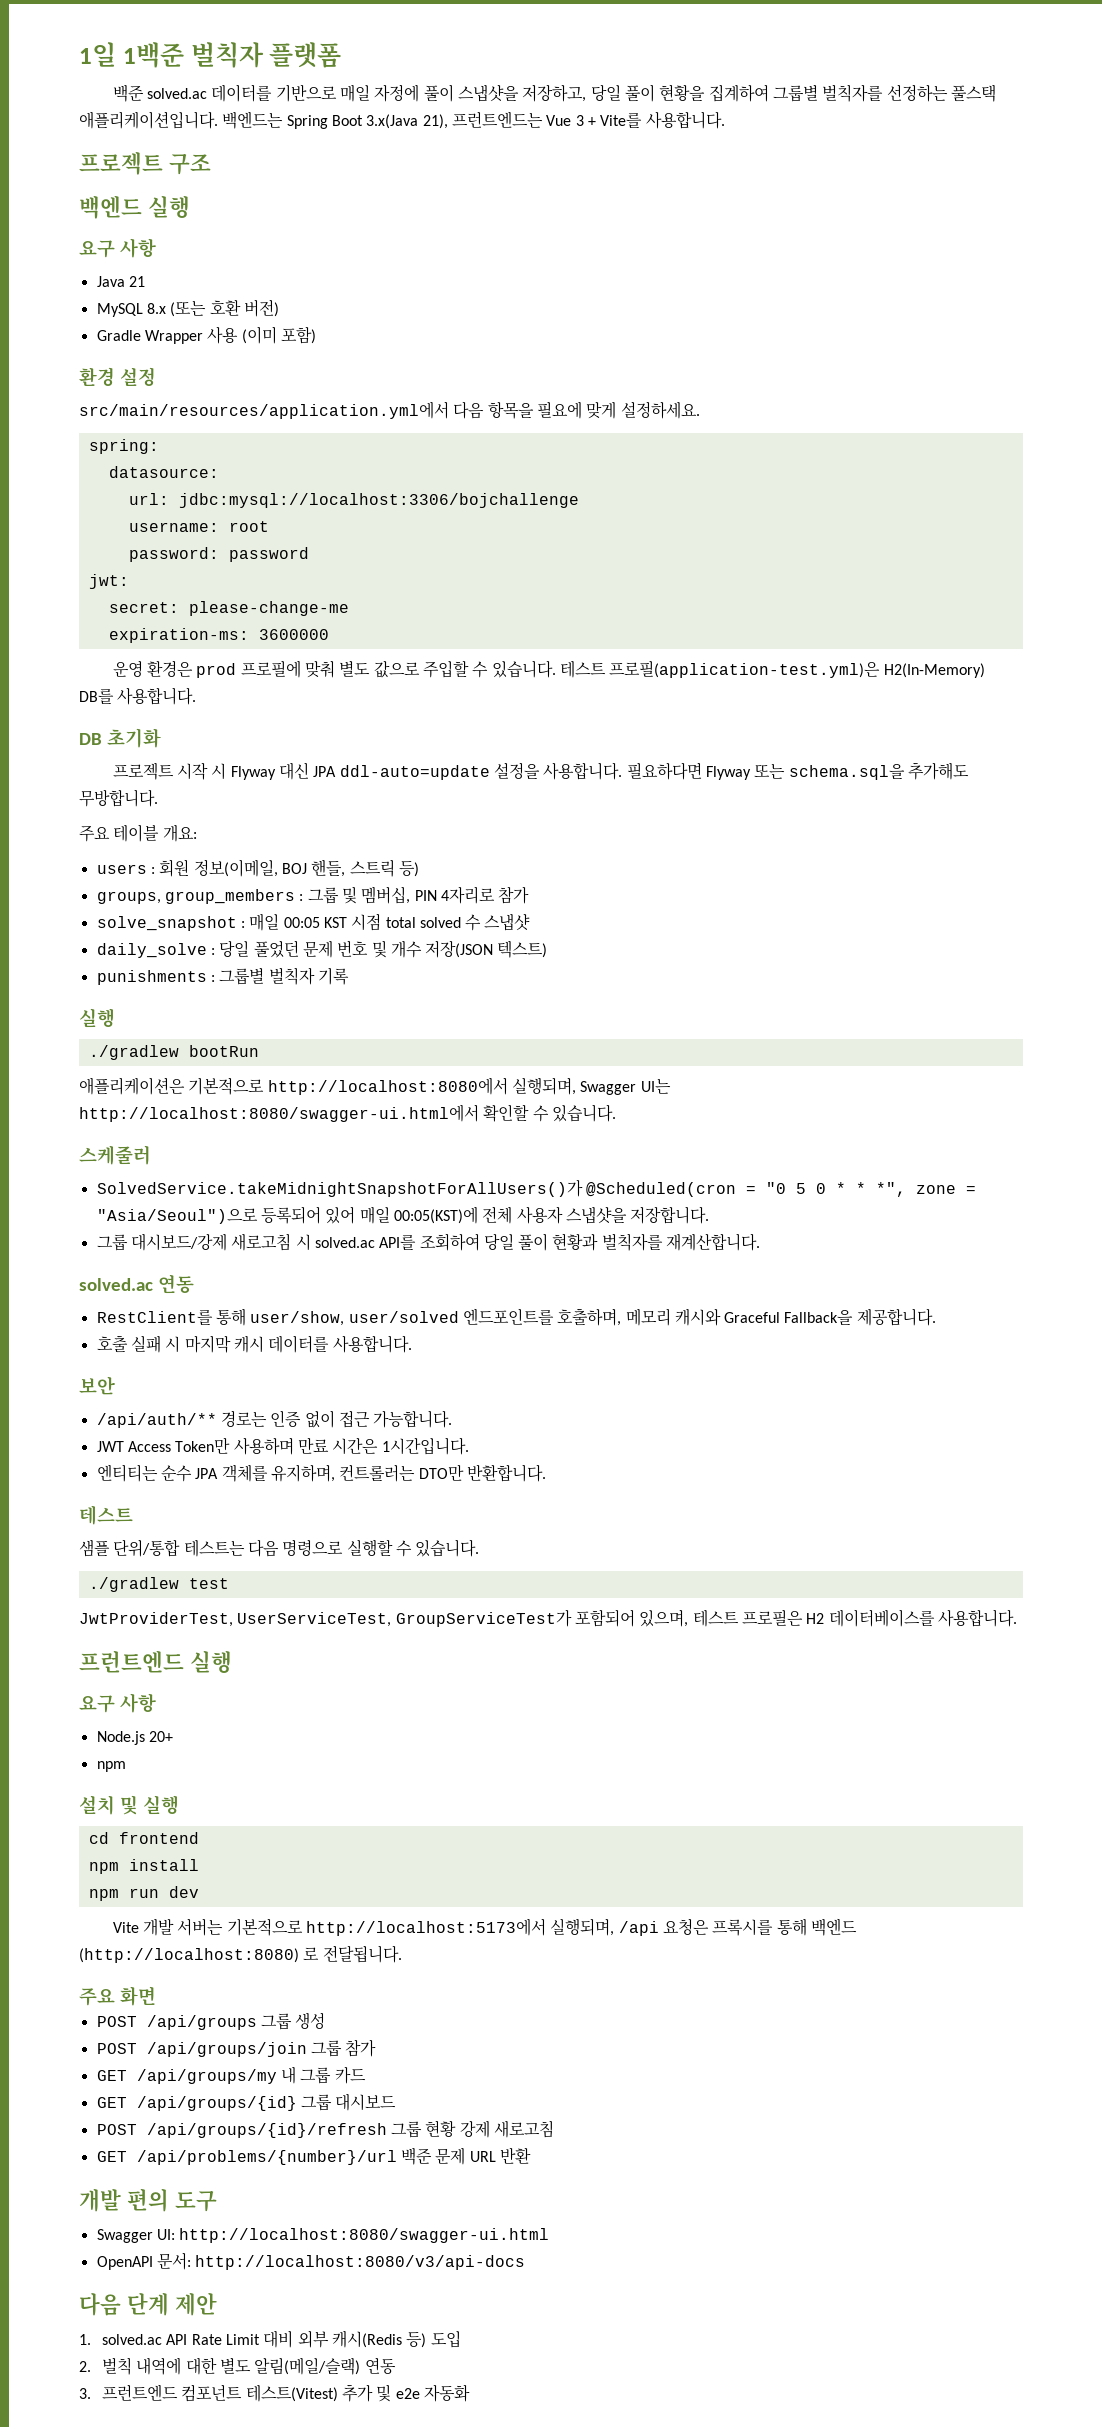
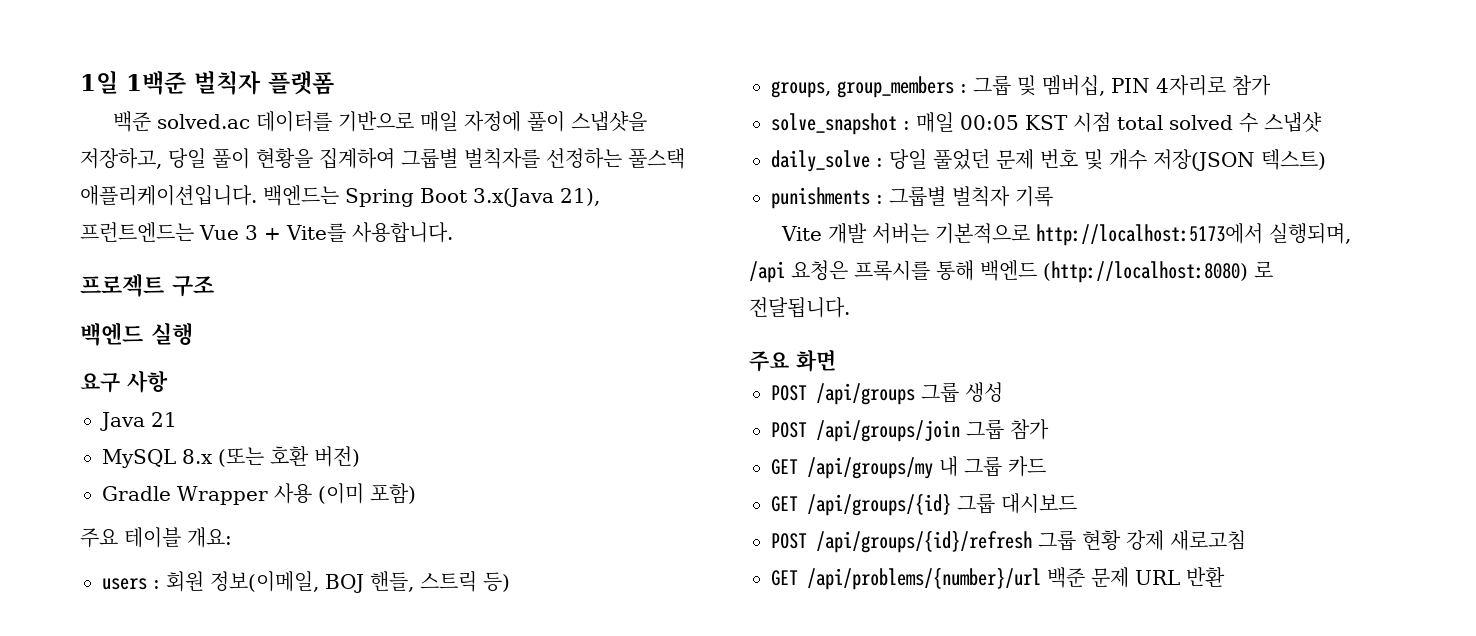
- 환경 설정
- src/main/resources/application.yml에서 다음 항목을 필요에 맞게 설정하세요.
- spring:
- datasource:
- url: jdbc:mysql://localhost:3306/bojchallenge
- username: root
- password: password
- jwt:
- secret: please-change-me
- expiration-ms: 3600000
- 운영 환경은 prod 프로필에 맞춰 별도 값으로 주입할 수 있습니다. 테스트 프로필(application-test.yml)은 H2(In-Memory) DB를 사용합니다.
- DB 초기화
- 프로젝트 시작 시 Flyway 대신 JPA ddl-auto=update 설정을 사용합니다. 필요하다면 Flyway 또는 schema.sql을 추가해도 무방합니다.
  punishments : 그룹별 벌칙자 기록
- 실행
- ./gradlew bootRun
- 애플리케이션은 기본적으로 http://localhost:8080에서 실행되며, Swagger UI는 http://localhost:8080/swagger-ui.html에서 확인할 수 있습니다.
- 스케줄러
- SolvedService.takeMidnightSnapshotForAllUsers()가 @Scheduled(cron = "0 5 0 * * *", zone = "Asia/Seoul")으로 등록되어 있어 매일 00:05(KST)에 전체 사용자 스냅샷을 저장합니다.
- 그룹 대시보드/강제 새로고침 시 solved.ac API를 조회하여 당일 풀이 현황과 벌칙자를 재계산합니다.
- solved.ac 연동
- RestClient를 통해 user/show, user/solved 엔드포인트를 호출하며, 메모리 캐시와 Graceful Fallback을 제공합니다.
- 호출 실패 시 마지막 캐시 데이터를 사용합니다.
- 보안
- /api/auth/** 경로는 인증 없이 접근 가능합니다.
- JWT Access Token만 사용하며 만료 시간은 1시간입니다.
- 엔티티는 순수 JPA 객체를 유지하며, 컨트롤러는 DTO만 반환합니다.
- 테스트
- 샘플 단위/통합 테스트는 다음 명령으로 실행할 수 있습니다.
- ./gradlew test
- JwtProviderTest, UserServiceTest, GroupServiceTest가 포함되어 있으며, 테스트 프로필은 H2 데이터베이스를 사용합니다.
- 프런트엔드 실행
- 요구 사항
- Node.js 20+
- npm
- 설치 및 실행
- cd frontend
- npm install
- npm run dev
- 개발 편의 도구
- Swagger UI: http://localhost:8080/swagger-ui.html
- OpenAPI 문서: http://localhost:8080/v3/api-docs
- 다음 단계 제안
- 1. solved.ac API Rate Limit 대비 외부 캐시(Redis 등) 도입
- 2. 벌칙 내역에 대한 별도 알림(메일/슬랙) 연동
- 3. 프런트엔드 컴포넌트 테스트(Vitest) 추가 및 e2e 자동화

